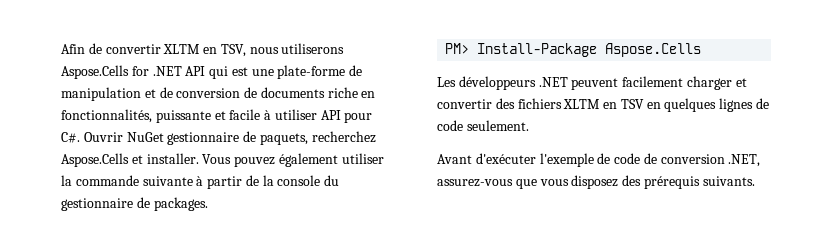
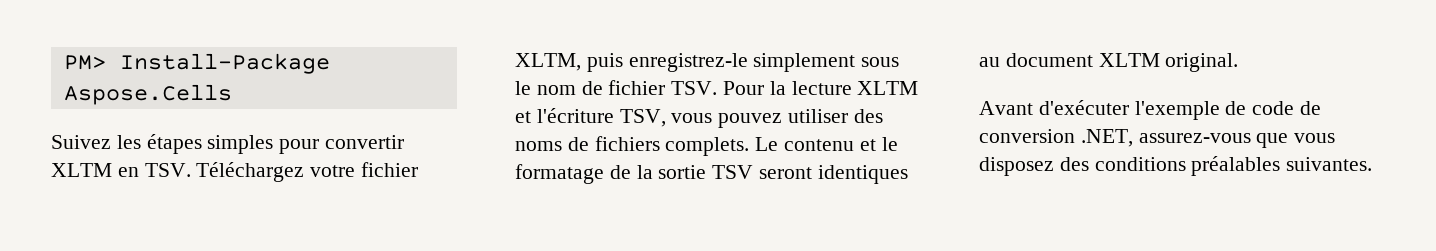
- Afin de convertir XLTM en TSV, nous utiliserons Aspose.Cells for .NET API qui est une plate-forme de manipulation et de conversion de documents riche en fonctionnalités, puissante et facile à utiliser API pour C#. Ouvrir NuGet gestionnaire de paquets, recherchez Aspose.Cells et installer. Vous pouvez également utiliser la commande suivante à partir de la console du gestionnaire de packages.
  PM> Install-Package Aspose.Cells
- Les développeurs .NET peuvent facilement charger et convertir des fichiers XLTM en TSV en quelques lignes de code seulement.
+ Suivez les étapes simples pour convertir XLTM en TSV. Téléchargez votre fichier XLTM, puis enregistrez-le simplement sous le nom de fichier TSV. Pour la lecture XLTM et l'écriture TSV, vous pouvez utiliser des noms de fichiers complets. Le contenu et le formatage de la sortie TSV seront identiques au document XLTM original.
- Avant d'exécuter l'exemple de code de conversion .NET, assurez-vous que vous disposez des prérequis suivants.
+ Avant d'exécuter l'exemple de code de conversion .NET, assurez-vous que vous disposez des conditions préalables suivantes.

